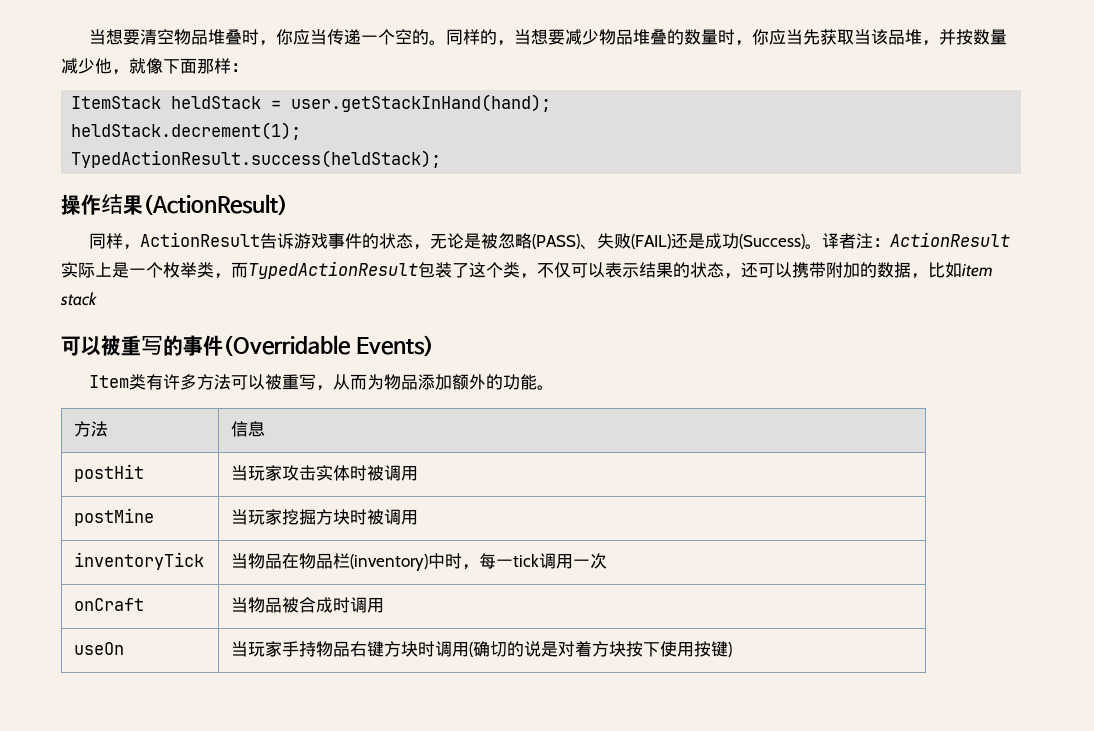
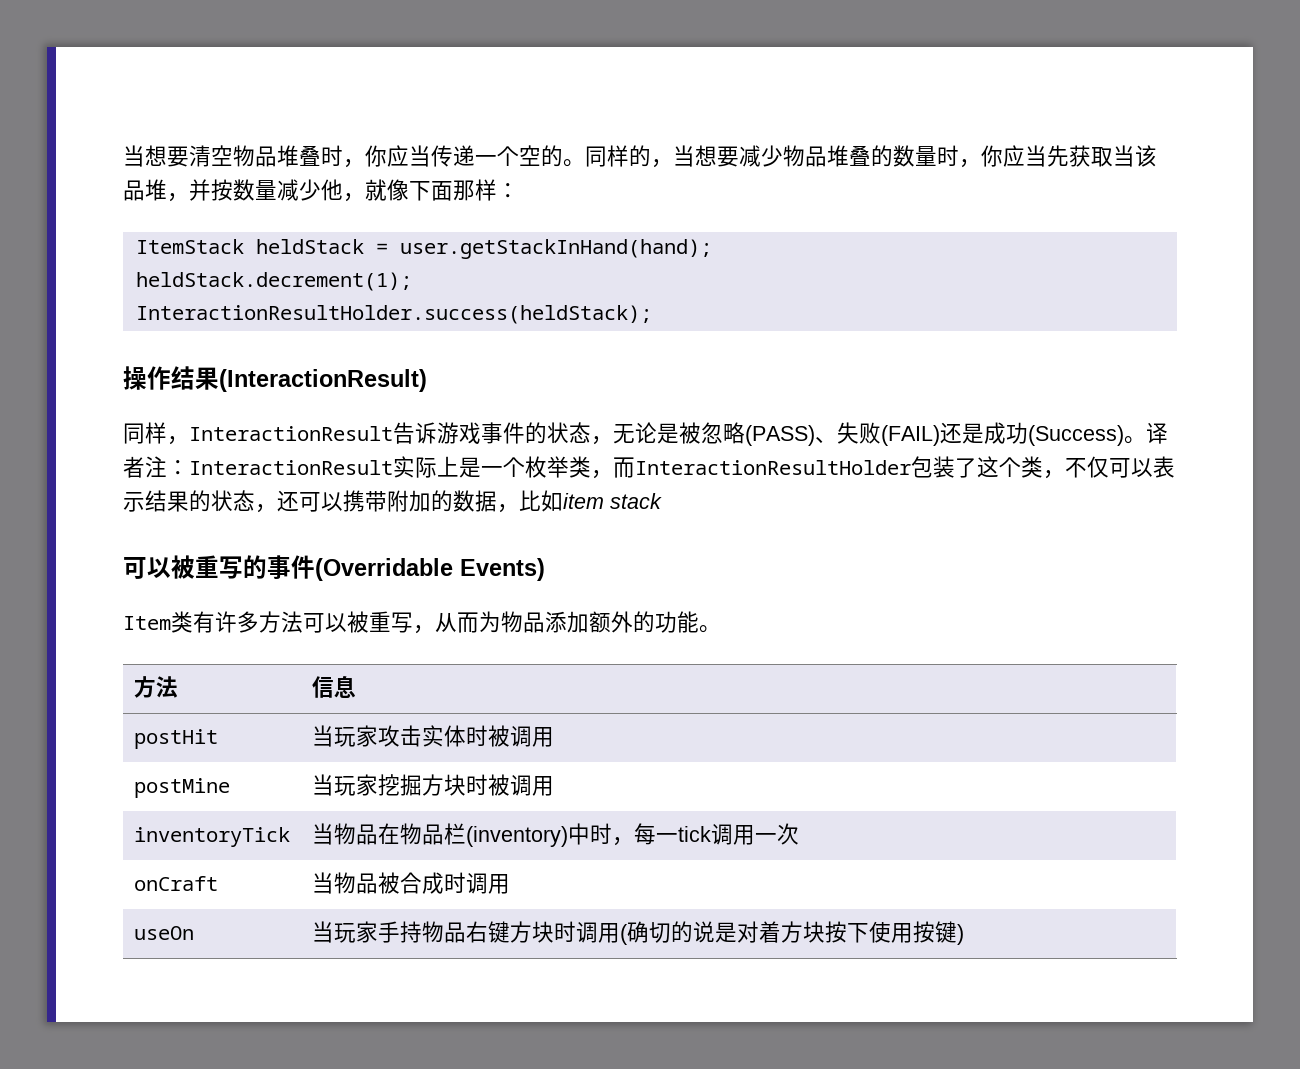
- TypedActionResult.success(heldStack);
+ InteractionResultHolder.success(heldStack);
- 操作结果(ActionResult)
+ 操作结果(InteractionResult)
- 同样，ActionResult告诉游戏事件的状态，无论是被忽略(PASS)、失败(FAIL)还是成功(Success)。
+ 同样，InteractionResult告诉游戏事件的状态，无论是被忽略(PASS)、失败(FAIL)还是成功(Success)。
- 译者注：ActionResult实际上是一个枚举类，而TypedActionResult包装了这个类，不仅可以表示结果的状态，还可以携带附加的数据，比如item stack
+ 译者注：InteractionResult实际上是一个枚举类，而InteractionResultHolder包装了这个类，不仅可以表示结果的状态，还可以携带附加的数据，比如item stack

